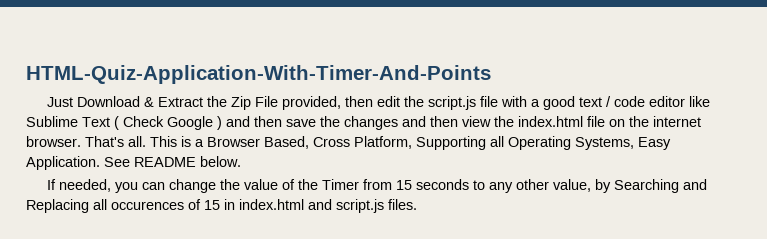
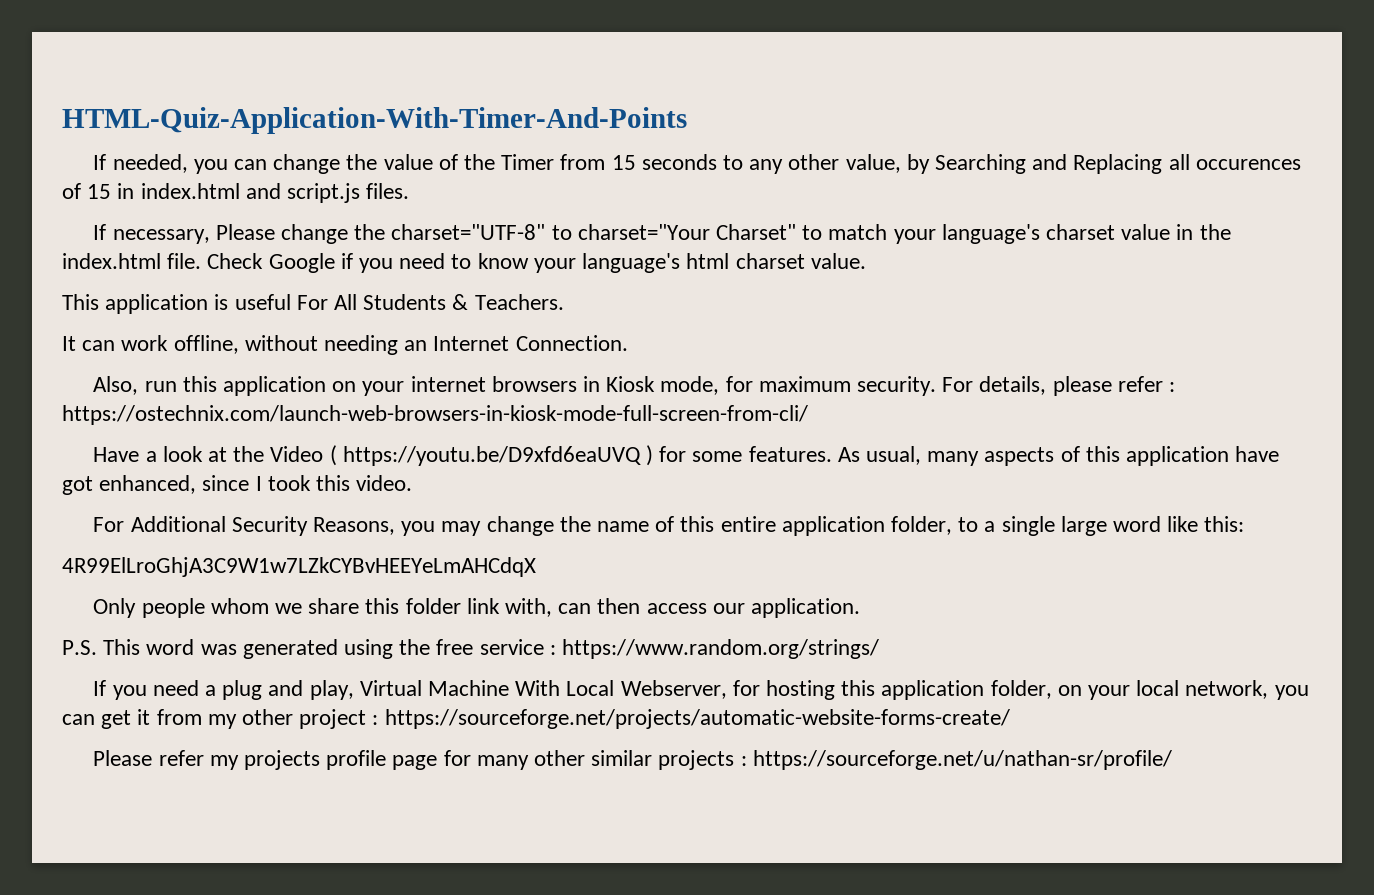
- Just Download & Extract the Zip File provided, then edit the script.js file with a good text / code editor like Sublime Text ( Check Google ) and then save the changes and then view the index.html file on the internet browser. That's all. This is a Browser Based, Cross Platform, Supporting all Operating Systems, Easy Application. See README below.
+ If necessary, Please change the charset="UTF-8" to charset="Your Charset" to match your language's charset value in the index.html file. Check Google if you need to know your language's html charset value.
+ This application is useful For All Students & Teachers.
+ It can work offline, without needing an Internet Connection.
+ Also, run this application on your internet browsers in Kiosk mode, for maximum security. For details, please refer : https://ostechnix.com/launch-web-browsers-in-kiosk-mode-full-screen-from-cli/
+ Have a look at the Video ( https://youtu.be/D9xfd6eaUVQ ) for some features. As usual, many aspects of this application have got enhanced, since I took this video.
+ For Additional Security Reasons, you may change the name of this entire application folder, to a single large word like this:
+ 4R99ElLroGhjA3C9W1w7LZkCYBvHEEYeLmAHCdqX
+ Only people whom we share this folder link with, can then access our application.
+ P.S. This word was generated using the free service : https://www.random.org/strings/
+ If you need a plug and play, Virtual Machine With Local Webserver, for hosting this application folder, on your local network, you can get it from my other project : https://sourceforge.net/projects/automatic-website-forms-create/
+ Please refer my projects profile page for many other similar projects : https://sourceforge.net/u/nathan-sr/profile/

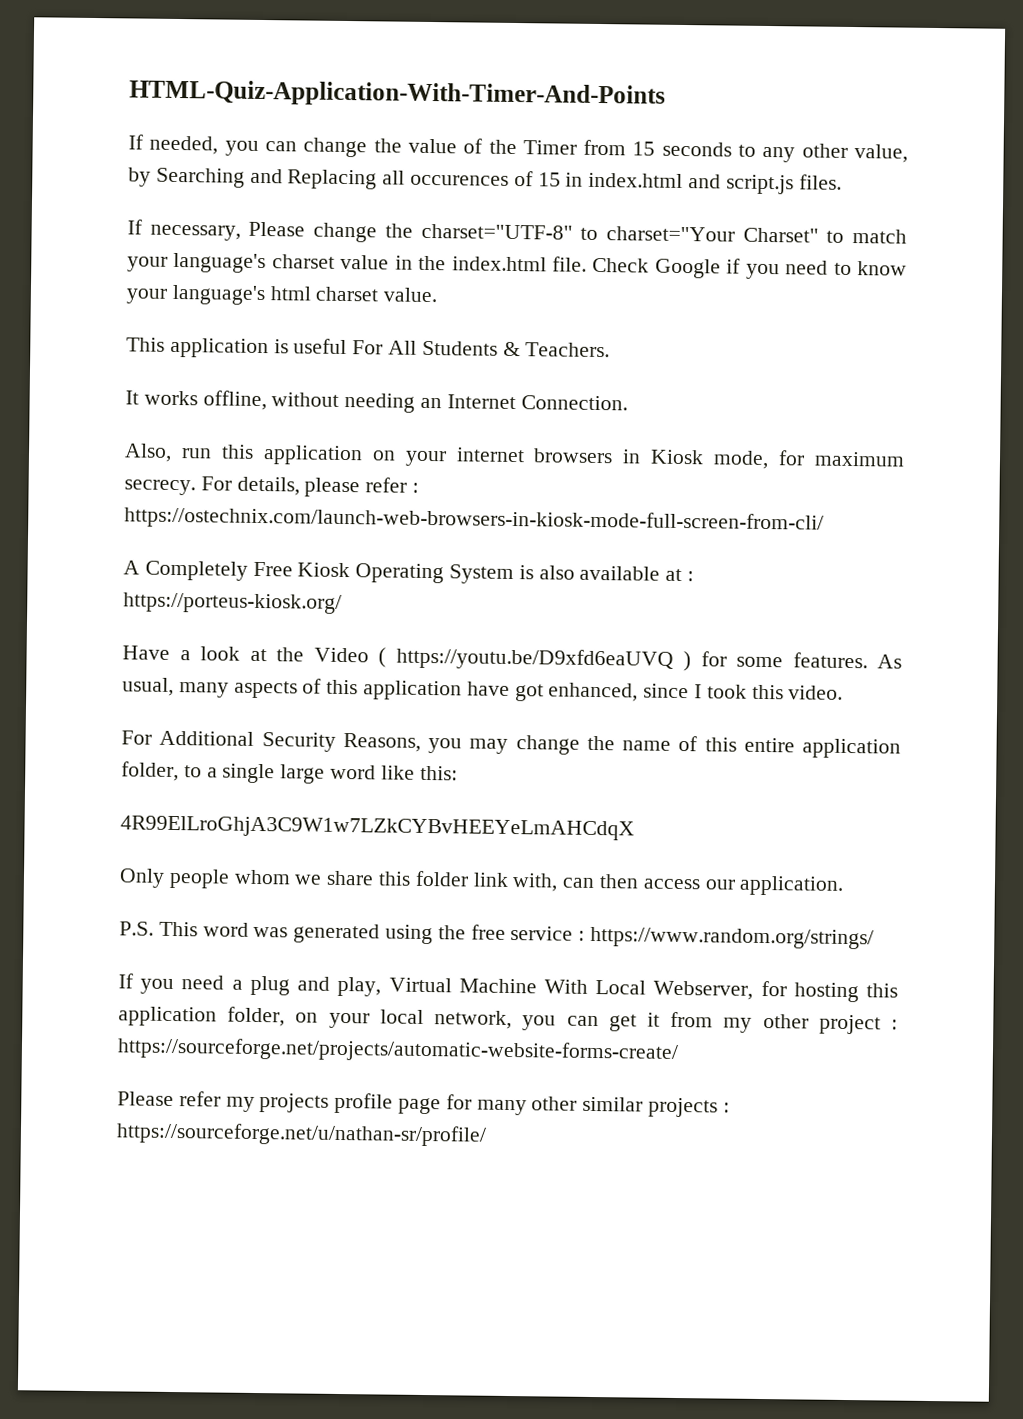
- It can work offline, without needing an Internet Connection.
+ It works offline, without needing an Internet Connection.
- Also, run this application on your internet browsers in Kiosk mode, for maximum security.
+ Also, run this application on your internet browsers in Kiosk mode, for maximum secrecy.
+ A Completely Free Kiosk Operating System is also available at : https://porteus-kiosk.org/

